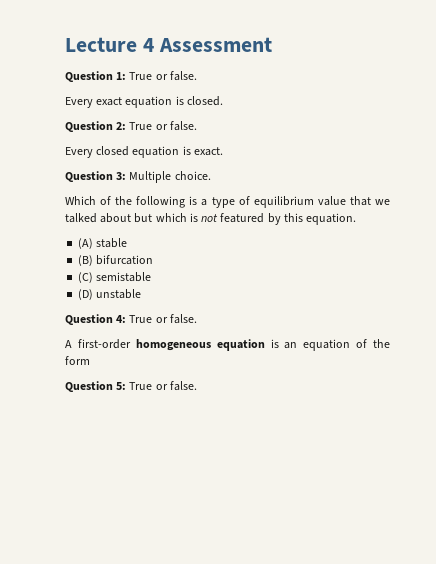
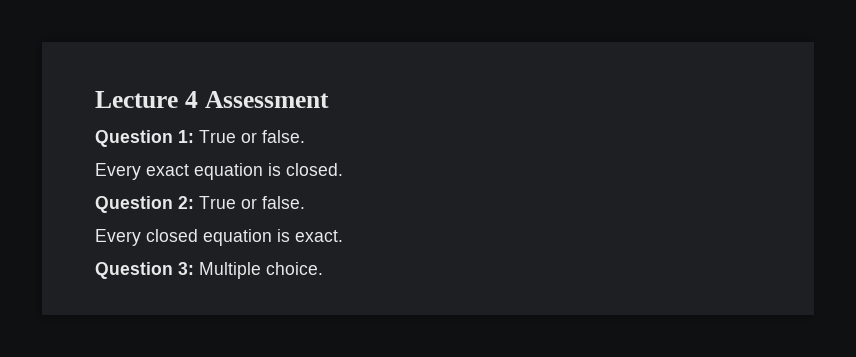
- Which of the following is a type of equilibrium value that we talked about but which is not featured by this equation.
- (A) stable
- (B) bifurcation
- (C) semistable
- (D) unstable
- Question 4: True or false.
- A first-order homogeneous equation is an equation of the form
- Question 5: True or false.

